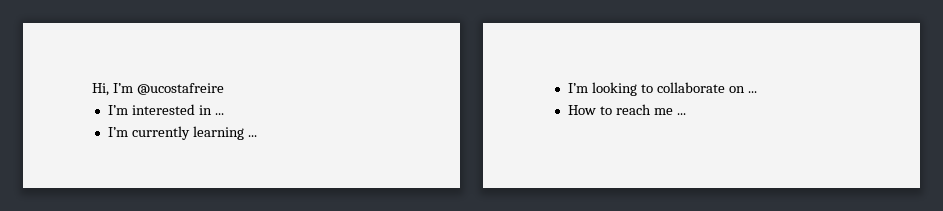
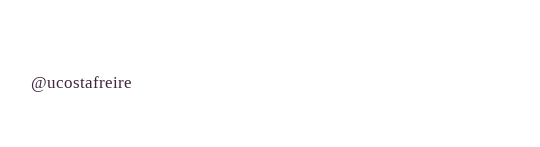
- Hi, I’m @ucostafreire
+ @ucostafreire
- I’m interested in ...
- I’m currently learning ...
- I’m looking to collaborate on ...
- How to reach me ...

